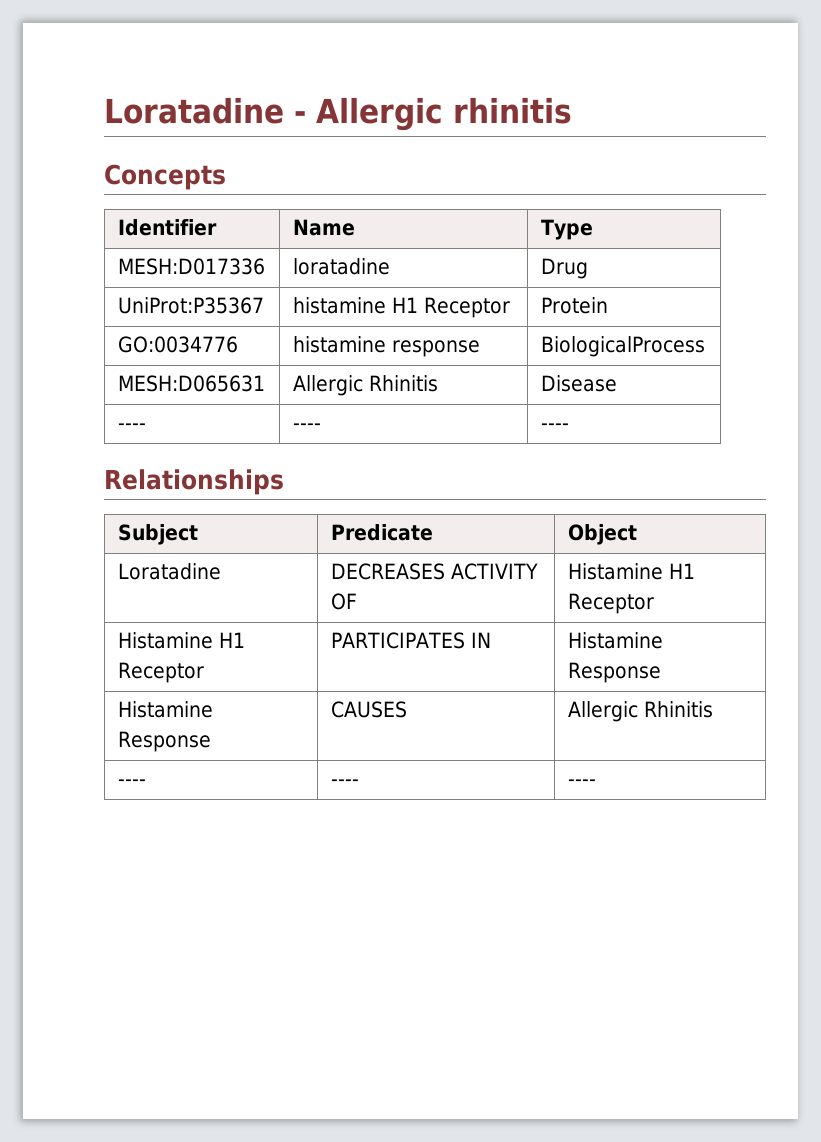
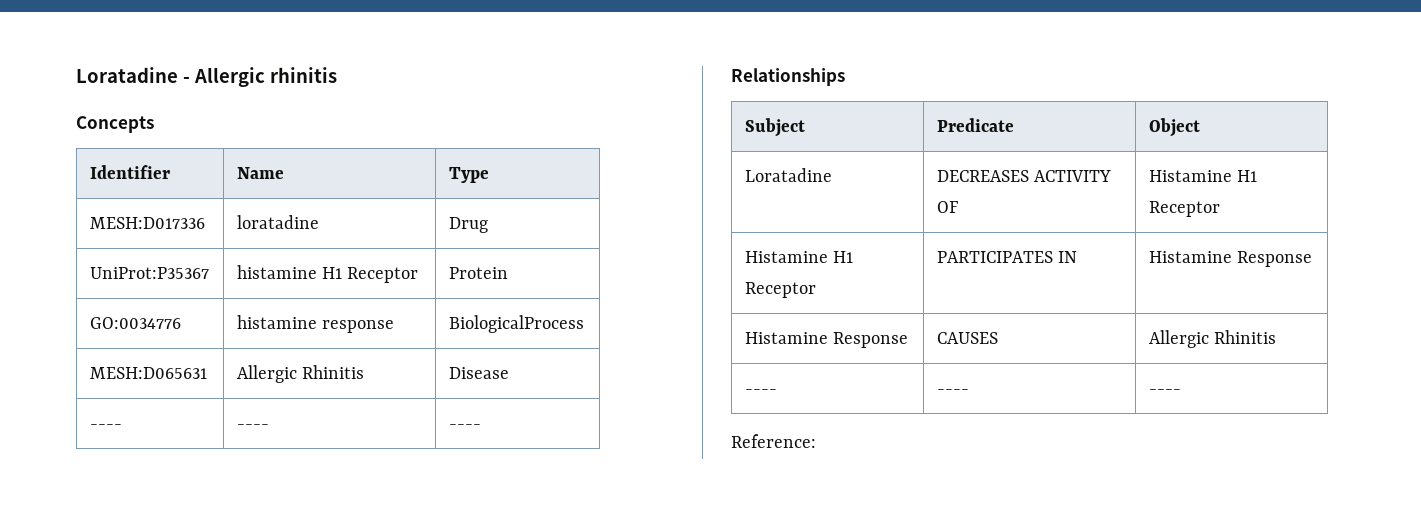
+ Reference:

